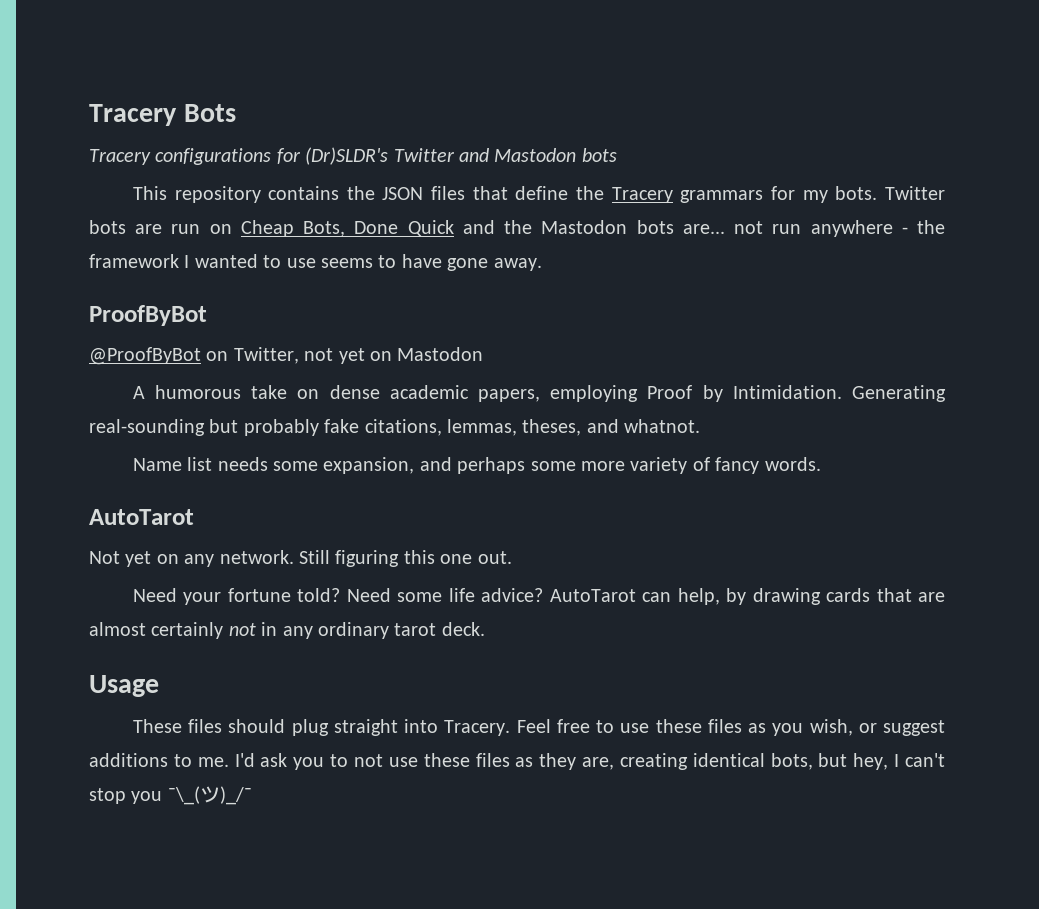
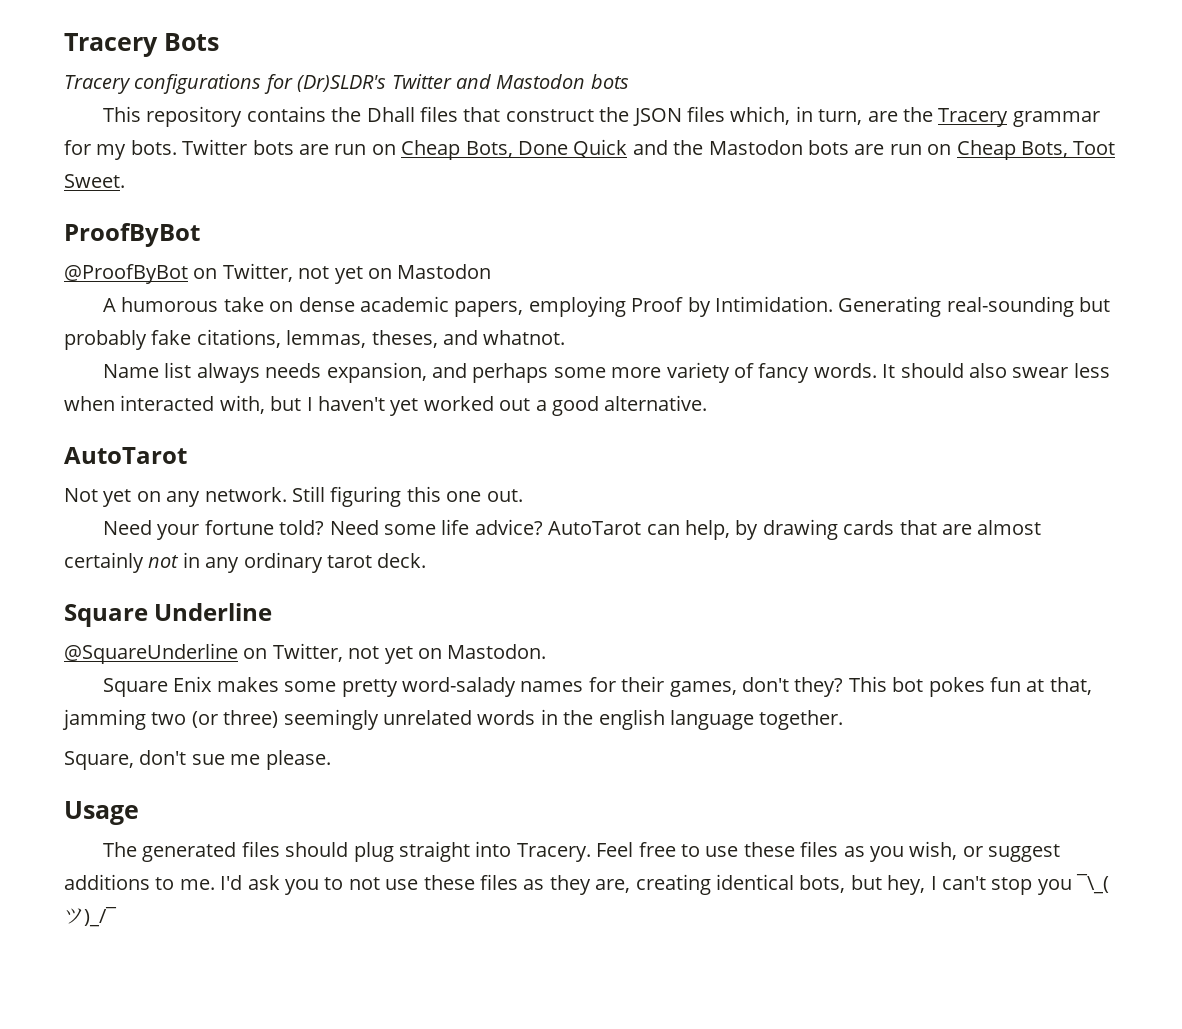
- This repository contains the JSON files that define the Tracery grammars for my bots.
+ This repository contains the Dhall files that construct the JSON files which, in turn, are the Tracery grammar for my bots.
- Twitter bots are run on Cheap Bots, Done Quick and the Mastodon bots are... not run anywhere - the framework I wanted to use seems to have gone away.
+ Twitter bots are run on Cheap Bots, Done Quick and the Mastodon bots are run on Cheap Bots, Toot Sweet.
- Name list needs some expansion, and perhaps some more variety of fancy words.
+ Name list always needs expansion, and perhaps some more variety of fancy words. It should also swear less when interacted with, but I haven't yet worked out a good alternative.
+ Square Underline
+ @SquareUnderline on Twitter, not yet on Mastodon.
+ Square Enix makes some pretty word-salady names for their games, don't they? This bot pokes fun at that, jamming two (or three) seemingly unrelated words in the english language together.
+ Square, don't sue me please.
- These files should plug straight into Tracery.
+ The generated files should plug straight into Tracery.

